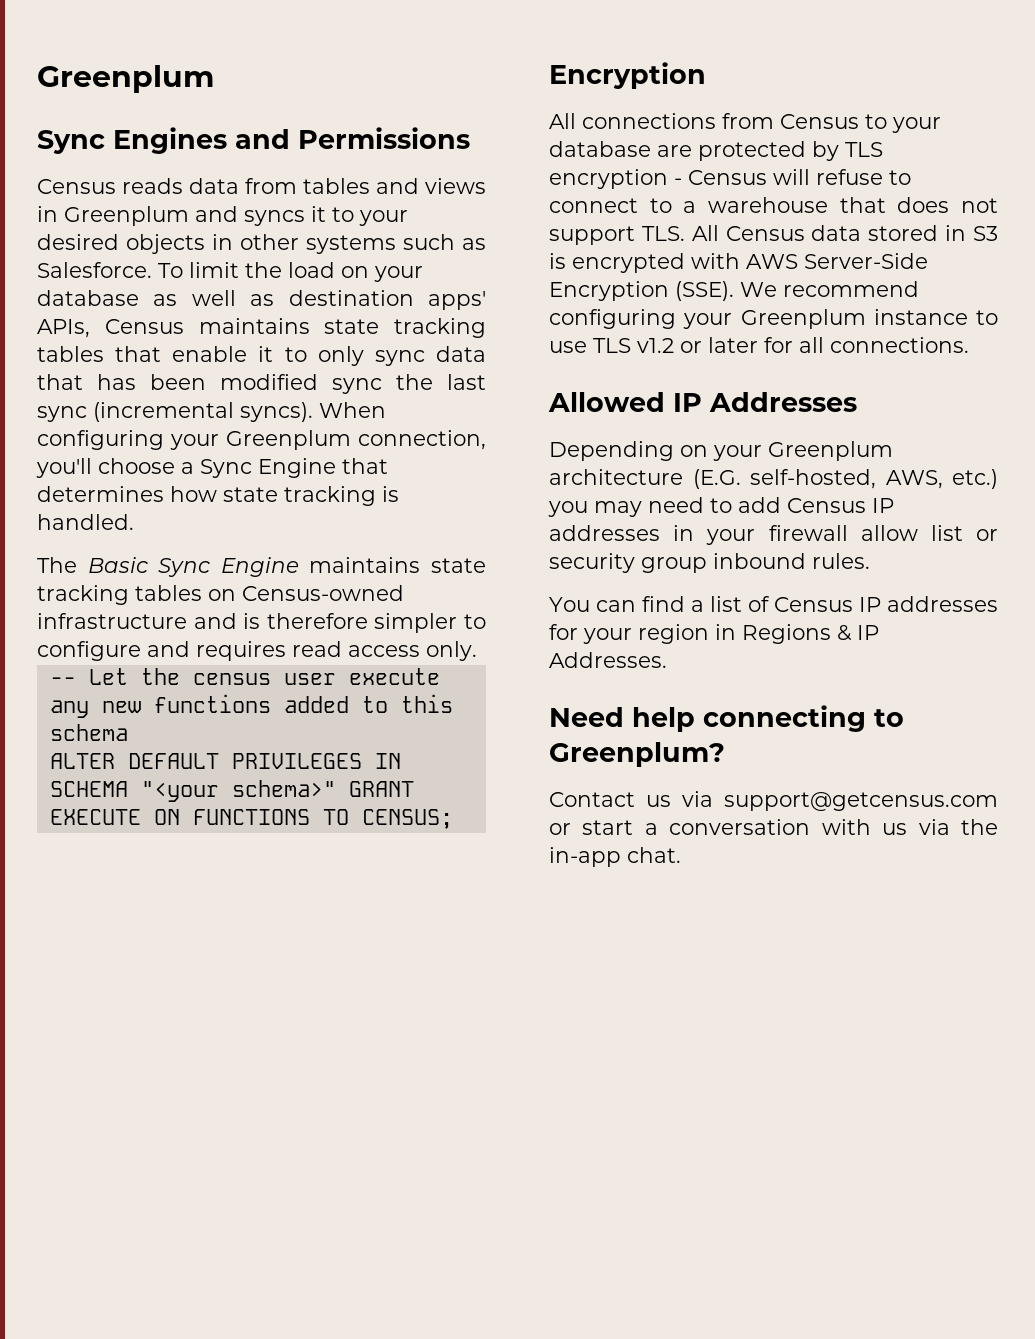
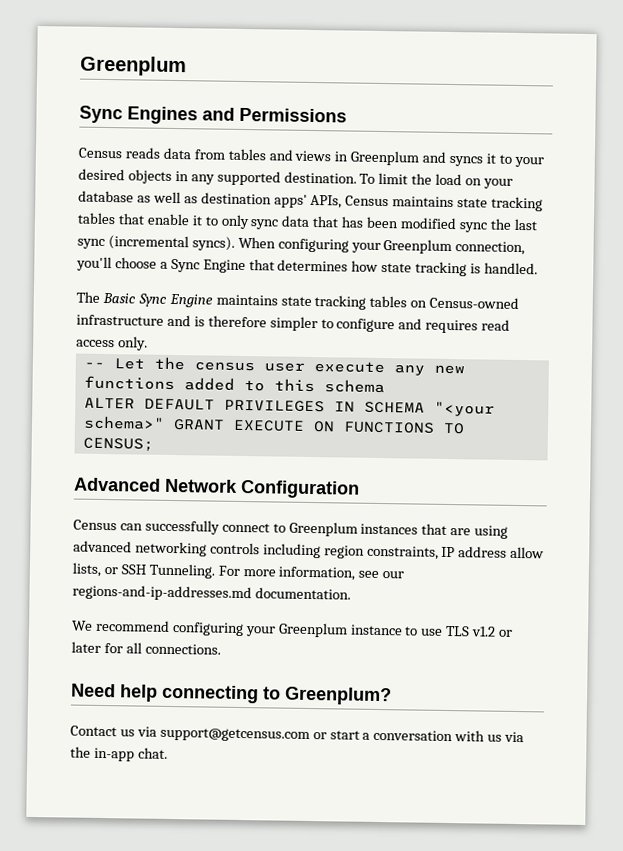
- Census reads data from tables and views in Greenplum and syncs it to your desired objects in other systems such as Salesforce.
+ Census reads data from tables and views in Greenplum and syncs it to your desired objects in any supported destination.
  ALTER DEFAULT PRIVILEGES IN SCHEMA "<your schema>" GRANT EXECUTE ON FUNCTIONS TO CENSUS;
- Encryption
- All connections from Census to your database are protected by TLS encryption - Census will refuse to connect to a warehouse that does not support TLS. All Census data stored in S3 is encrypted with AWS Server-Side Encryption (SSE). We recommend configuring your Greenplum instance to use TLS v1.2 or later for all connections.
+ Advanced Network Configuration
+ Census can successfully connect to Greenplum instances that are using advanced networking controls including region constraints, IP address allow lists, or SSH Tunneling. For more information, see our regions-and-ip-addresses.md documentation.
+ We recommend configuring your Greenplum instance to use TLS v1.2 or later for all connections.
- Allowed IP Addresses
- Depending on your Greenplum architecture (E.G. self-hosted, AWS, etc.) you may need to add Census IP addresses in your firewall allow list or security group inbound rules.
- You can find a list of Census IP addresses for your region in Regions & IP Addresses.

